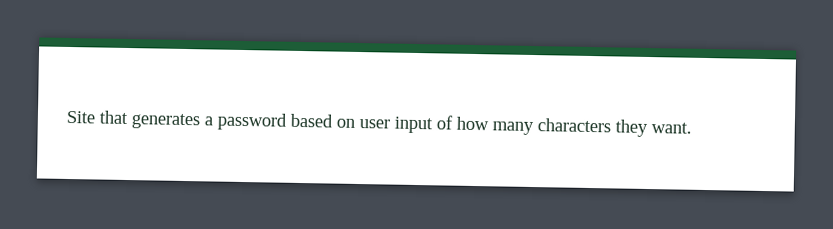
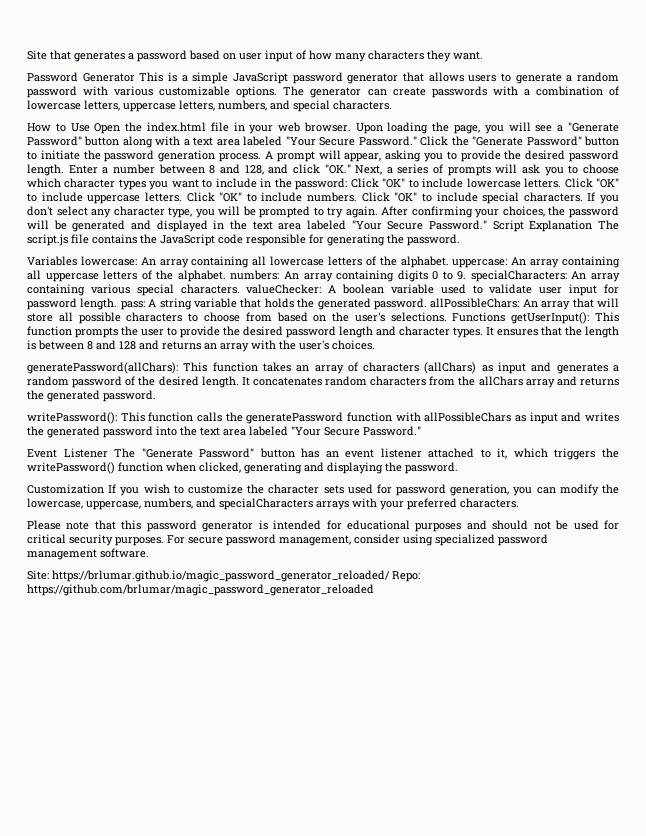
+ Password Generator This is a simple JavaScript password generator that allows users to generate a random password with various customizable options. The generator can create passwords with a combination of lowercase letters, uppercase letters, numbers, and special characters.
+ How to Use Open the index.html file in your web browser. Upon loading the page, you will see a "Generate Password" button along with a text area labeled "Your Secure Password." Click the "Generate Password" button to initiate the password generation process. A prompt will appear, asking you to provide the desired password length. Enter a number between 8 and 128, and click "OK." Next, a series of prompts will ask you to choose which character types you want to include in the password: Click "OK" to include lowercase letters. Click "OK" to include uppercase letters. Click "OK" to include numbers. Click "OK" to include special characters. If you don't select any character type, you will be prompted to try again. After confirming your choices, the password will be generated and displayed in the text area labeled "Your Secure Password." Script Explanation The script.js file contains the JavaScript code responsible for generating the password.
+ Variables lowercase: An array containing all lowercase letters of the alphabet. uppercase: An array containing all uppercase letters of the alphabet. numbers: An array containing digits 0 to 9. specialCharacters: An array containing various special characters. valueChecker: A boolean variable used to validate user input for password length. pass: A string variable that holds the generated password. allPossibleChars: An array that will store all possible characters to choose from based on the user's selections. Functions getUserInput(): This function prompts the user to provide the desired password length and character types. It ensures that the length is between 8 and 128 and returns an array with the user's choices.
+ generatePassword(allChars): This function takes an array of characters (allChars) as input and generates a random password of the desired length. It concatenates random characters from the allChars array and returns the generated password.
+ writePassword(): This function calls the generatePassword function with allPossibleChars as input and writes the generated password into the text area labeled "Your Secure Password."
+ Event Listener The "Generate Password" button has an event listener attached to it, which triggers the writePassword() function when clicked, generating and displaying the password.
+ Customization If you wish to customize the character sets used for password generation, you can modify the lowercase, uppercase, numbers, and specialCharacters arrays with your preferred characters.
+ Please note that this password generator is intended for educational purposes and should not be used for critical security purposes. For secure password management, consider using specialized password management software.
+ Site: https://brlumar.github.io/magic_password_generator_reloaded/ Repo: https://github.com/brlumar/magic_password_generator_reloaded

